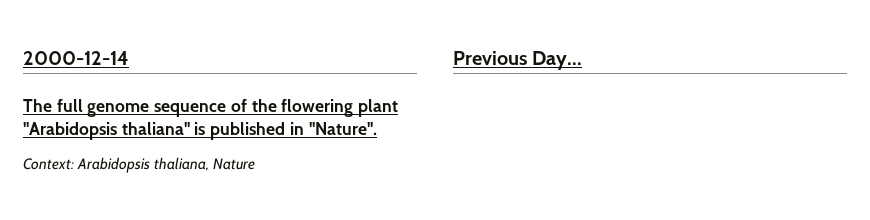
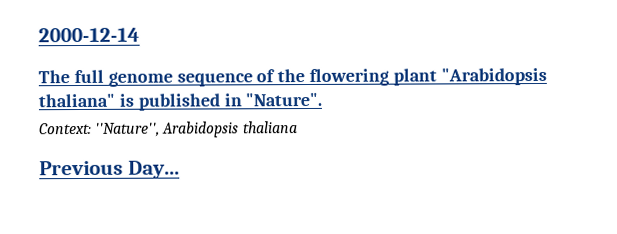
- The full genome sequence of the flowering plant ''Arabidopsis thaliana'' is published in ''Nature''.
+ The full genome sequence of the flowering plant "Arabidopsis thaliana" is published in "Nature".
- Context: Arabidopsis thaliana, Nature
+ Context: ''Nature'', Arabidopsis thaliana

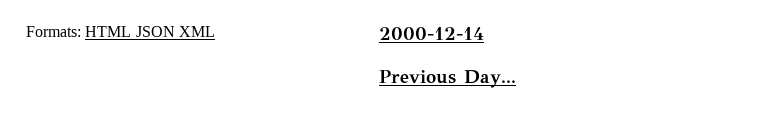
+ Formats: HTML JSON XML
  2000-12-14
- The full genome sequence of the flowering plant "Arabidopsis thaliana" is published in "Nature".
- Context: ''Nature'', Arabidopsis thaliana

